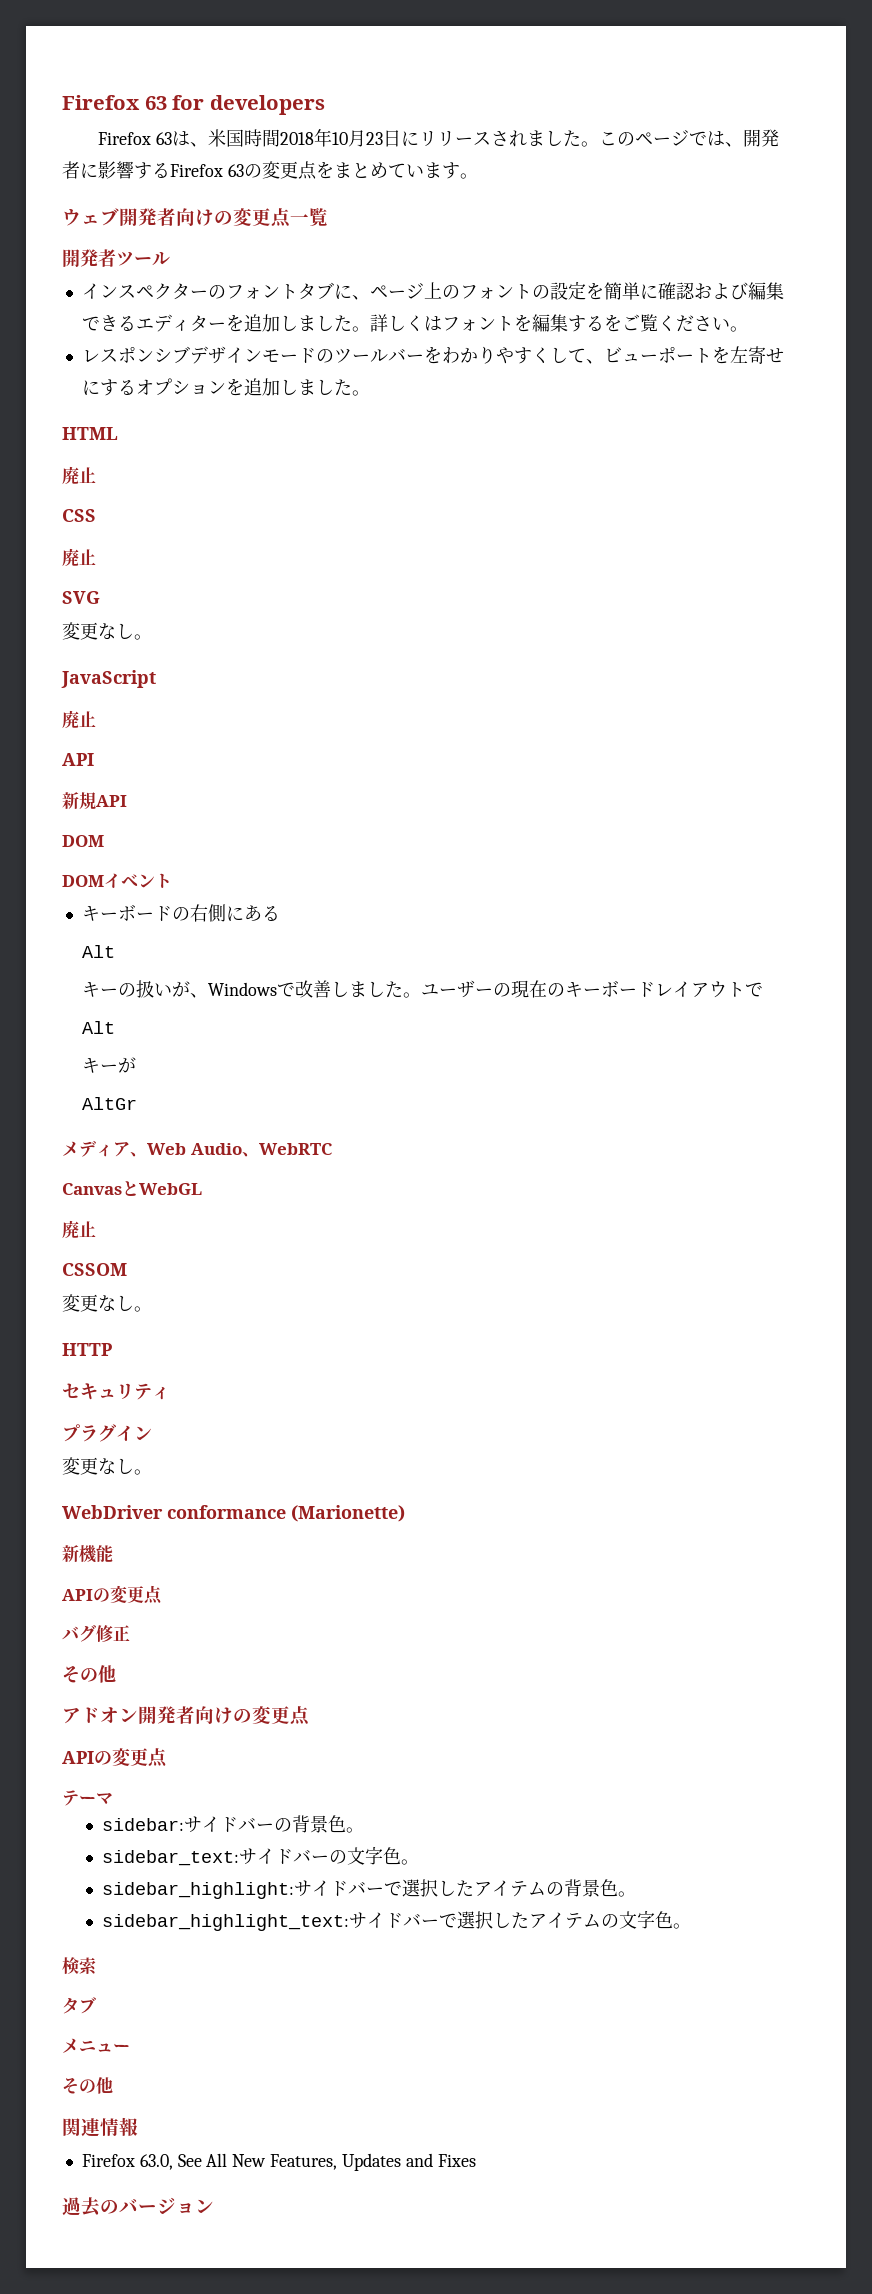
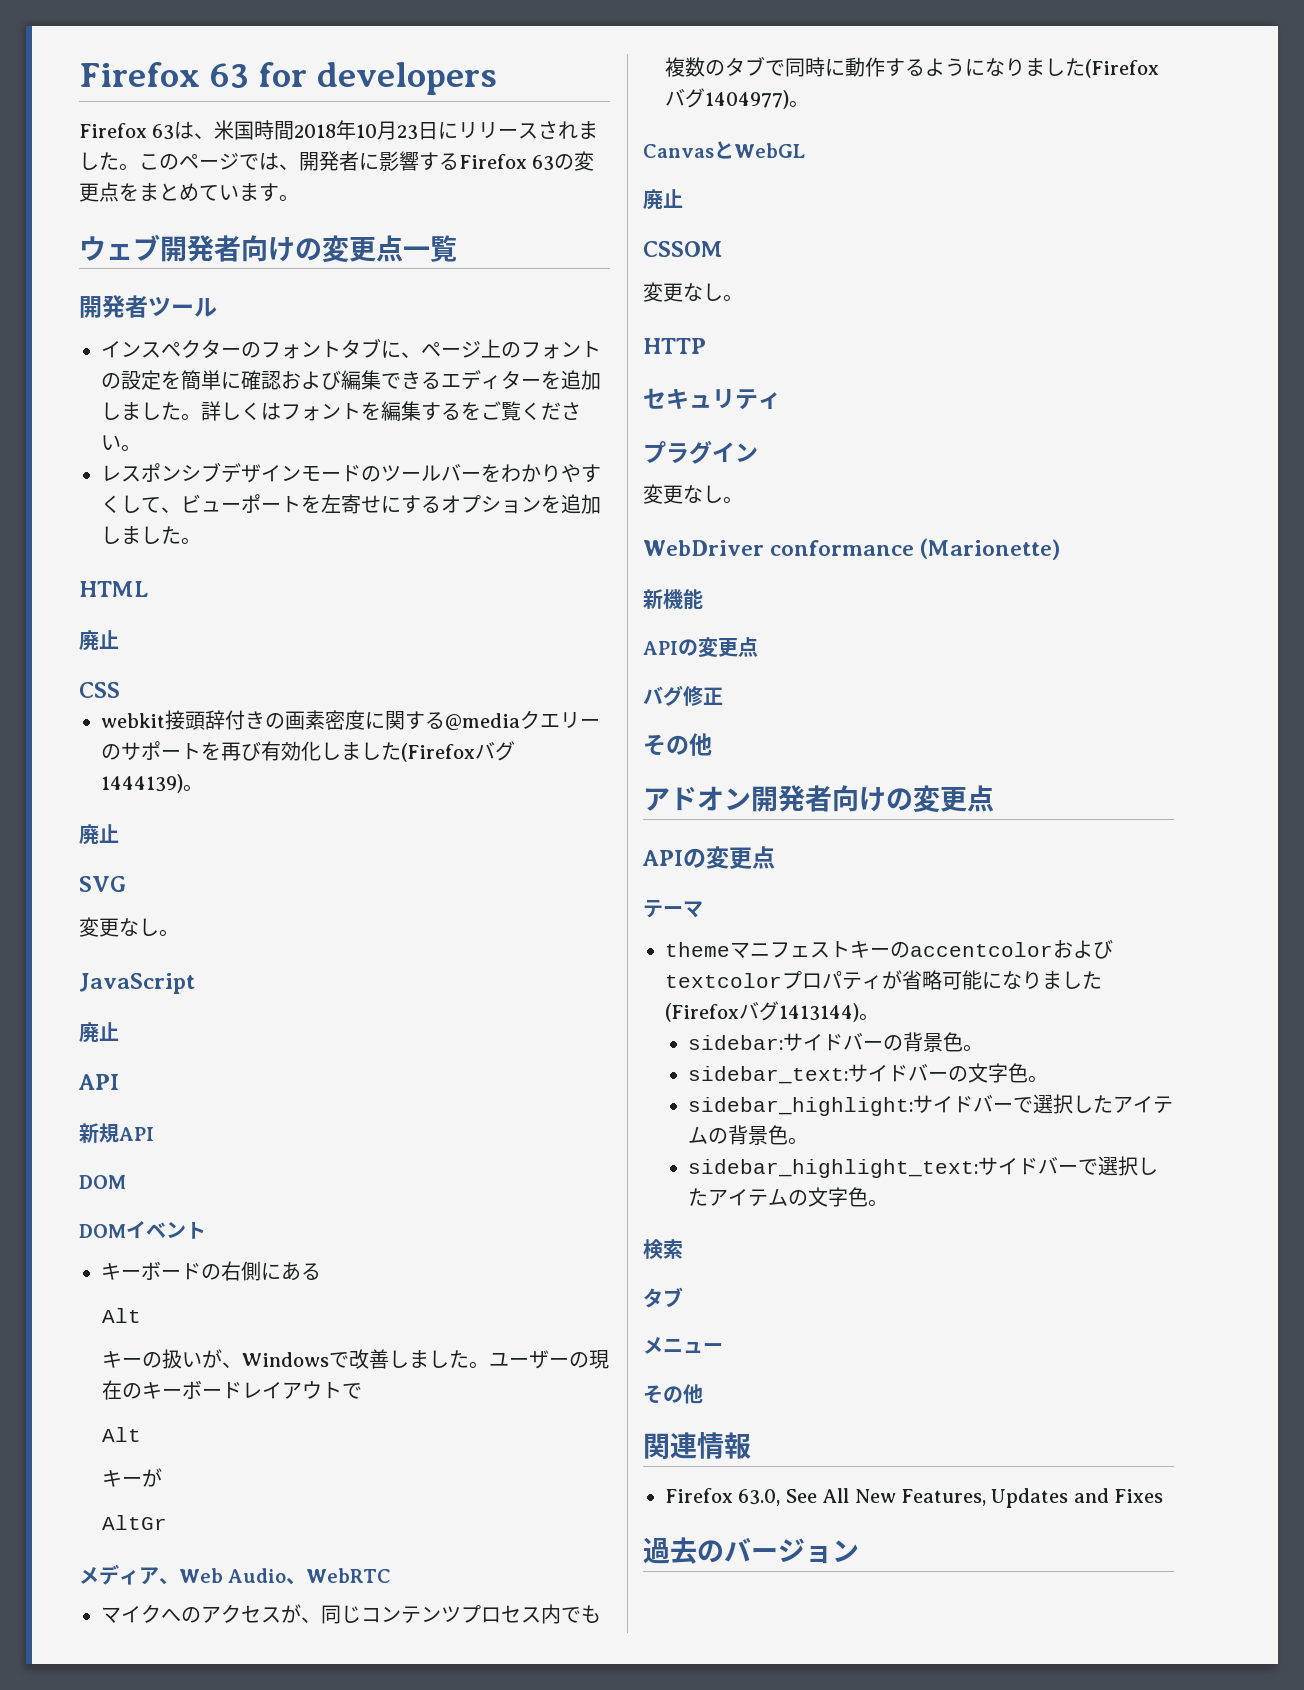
+ webkit接頭辞付きの画素密度に関する@mediaクエリーのサポートを再び有効化しました(Firefoxバグ1444139)。
+ マイクへのアクセスが、同じコンテンツプロセス内でも複数のタブで同時に動作するようになりました(Firefoxバグ1404977)。
+ themeマニフェストキーのaccentcolorおよびtextcolorプロパティが省略可能になりました(Firefoxバグ1413144)。

